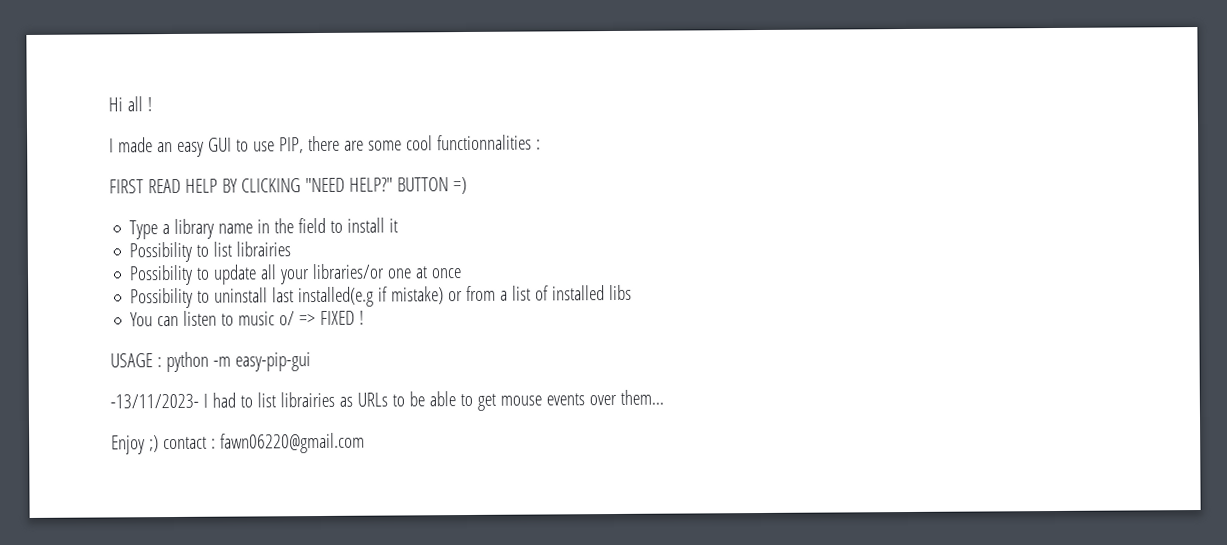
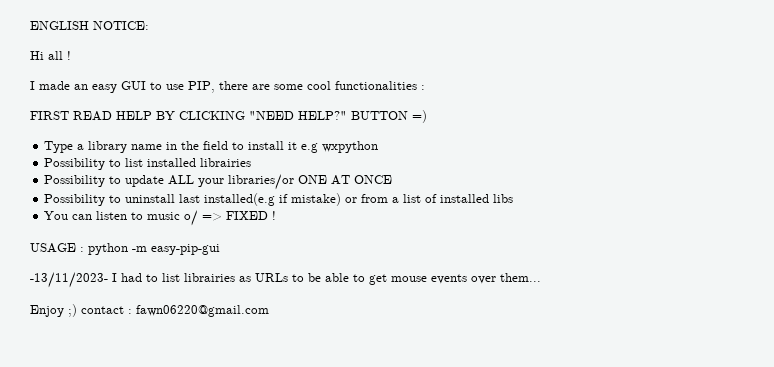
+ ENGLISH NOTICE:
- I made an easy GUI to use PIP, there are some cool functionnalities :
+ I made an easy GUI to use PIP, there are some cool functionalities :
- Type a library name in the field to install it
+ Type a library name in the field to install it e.g wxpython
- Possibility to list librairies
+ Possibility to list installed librairies
- Possibility to update all your libraries/or one at once
+ Possibility to update ALL your libraries/or ONE AT ONCE

